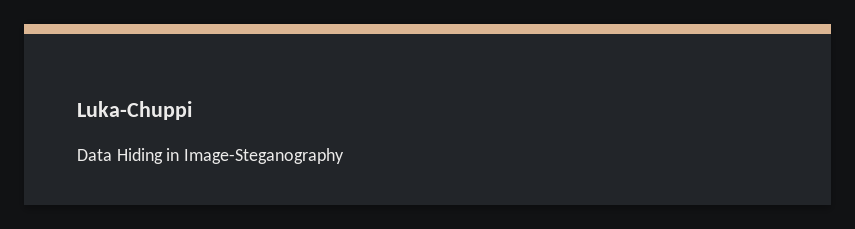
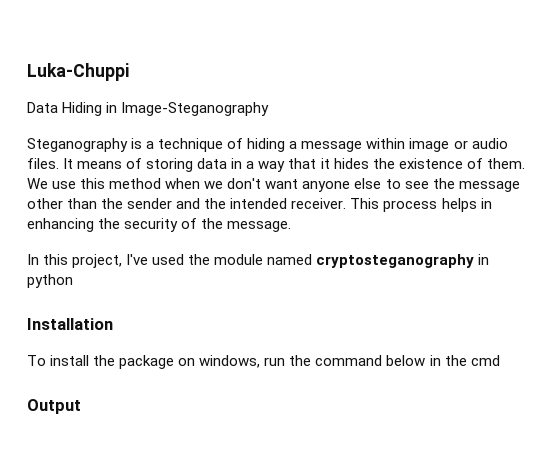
+ Steganography is a technique of hiding a message within image or audio files. It means of storing data in a way that it hides the existence of them. We use this method when we don't want anyone else to see the message other than the sender and the intended receiver. This process helps in enhancing the security of the message.
+ In this project, I've used the module named cryptosteganography in python
+ Installation
+ To install the package on windows, run the command below in the cmd
+ Output

